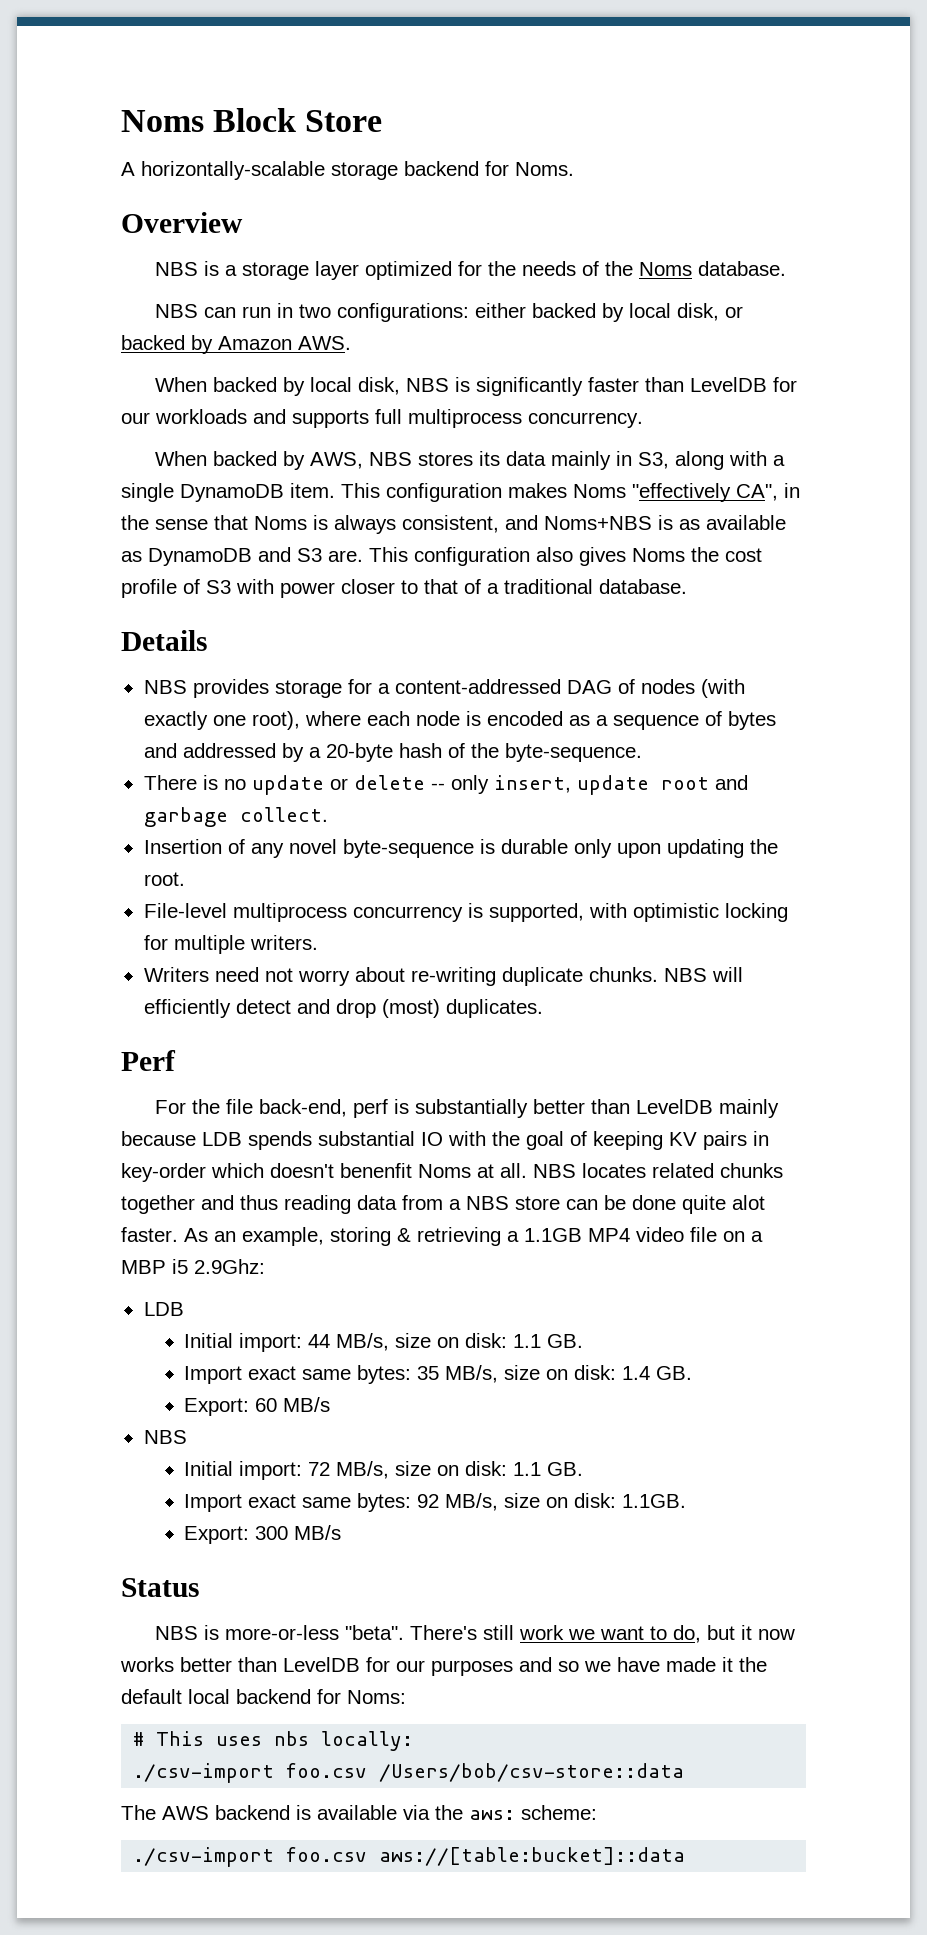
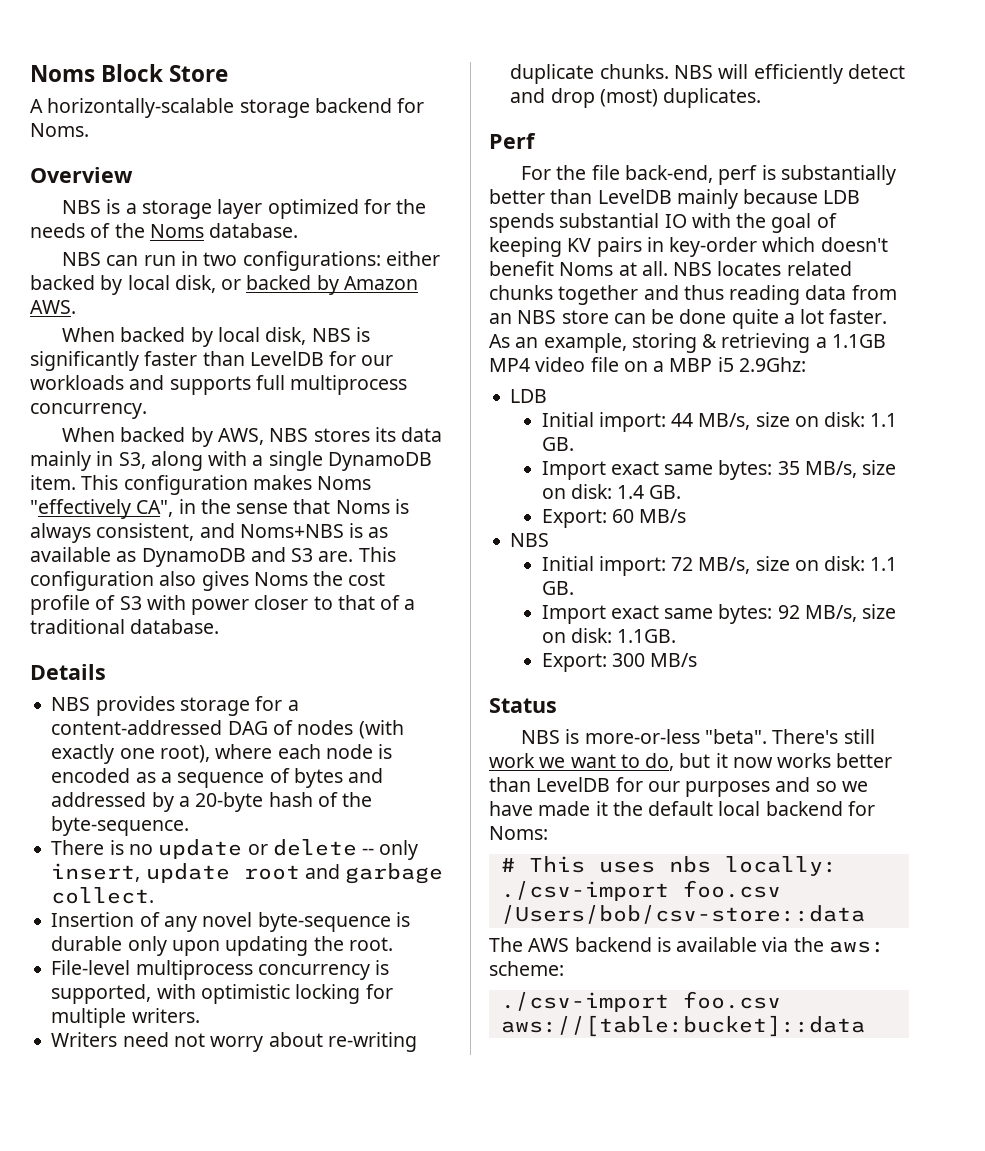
- For the file back-end, perf is substantially better than LevelDB mainly because LDB spends substantial IO with the goal of keeping KV pairs in key-order which doesn't benenfit Noms at all.
+ For the file back-end, perf is substantially better than LevelDB mainly because LDB spends substantial IO with the goal of keeping KV pairs in key-order which doesn't benefit Noms at all.
- NBS locates related chunks together and thus reading data from a NBS store can be done quite alot faster.
+ NBS locates related chunks together and thus reading data from an NBS store can be done quite a lot faster.

